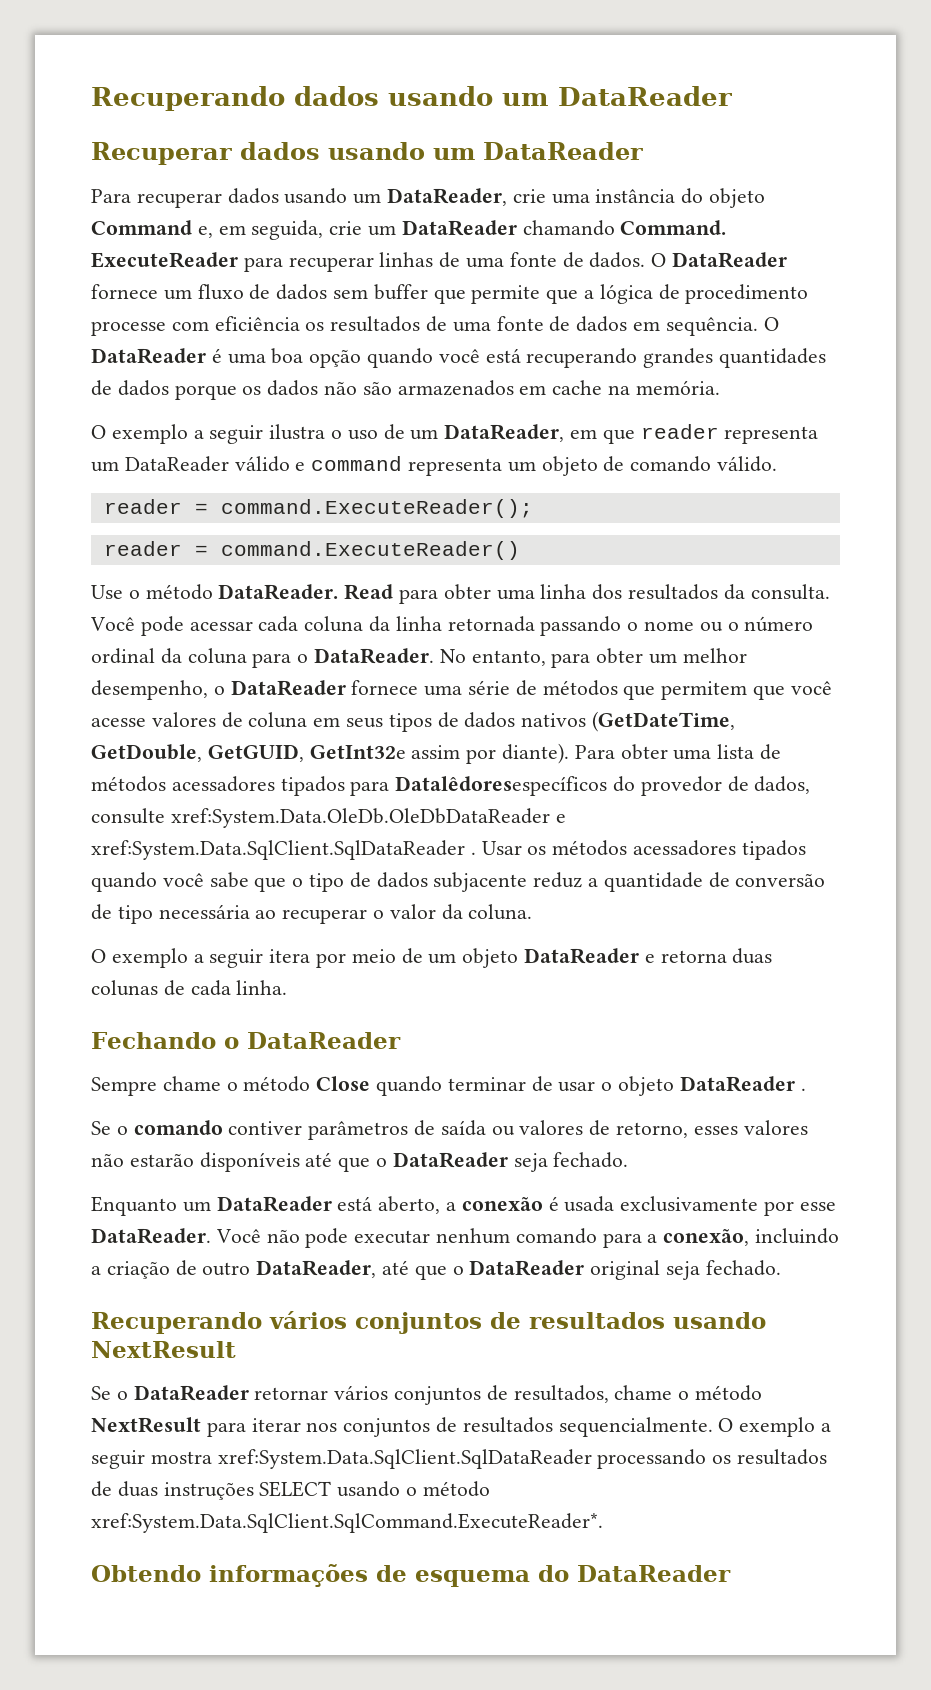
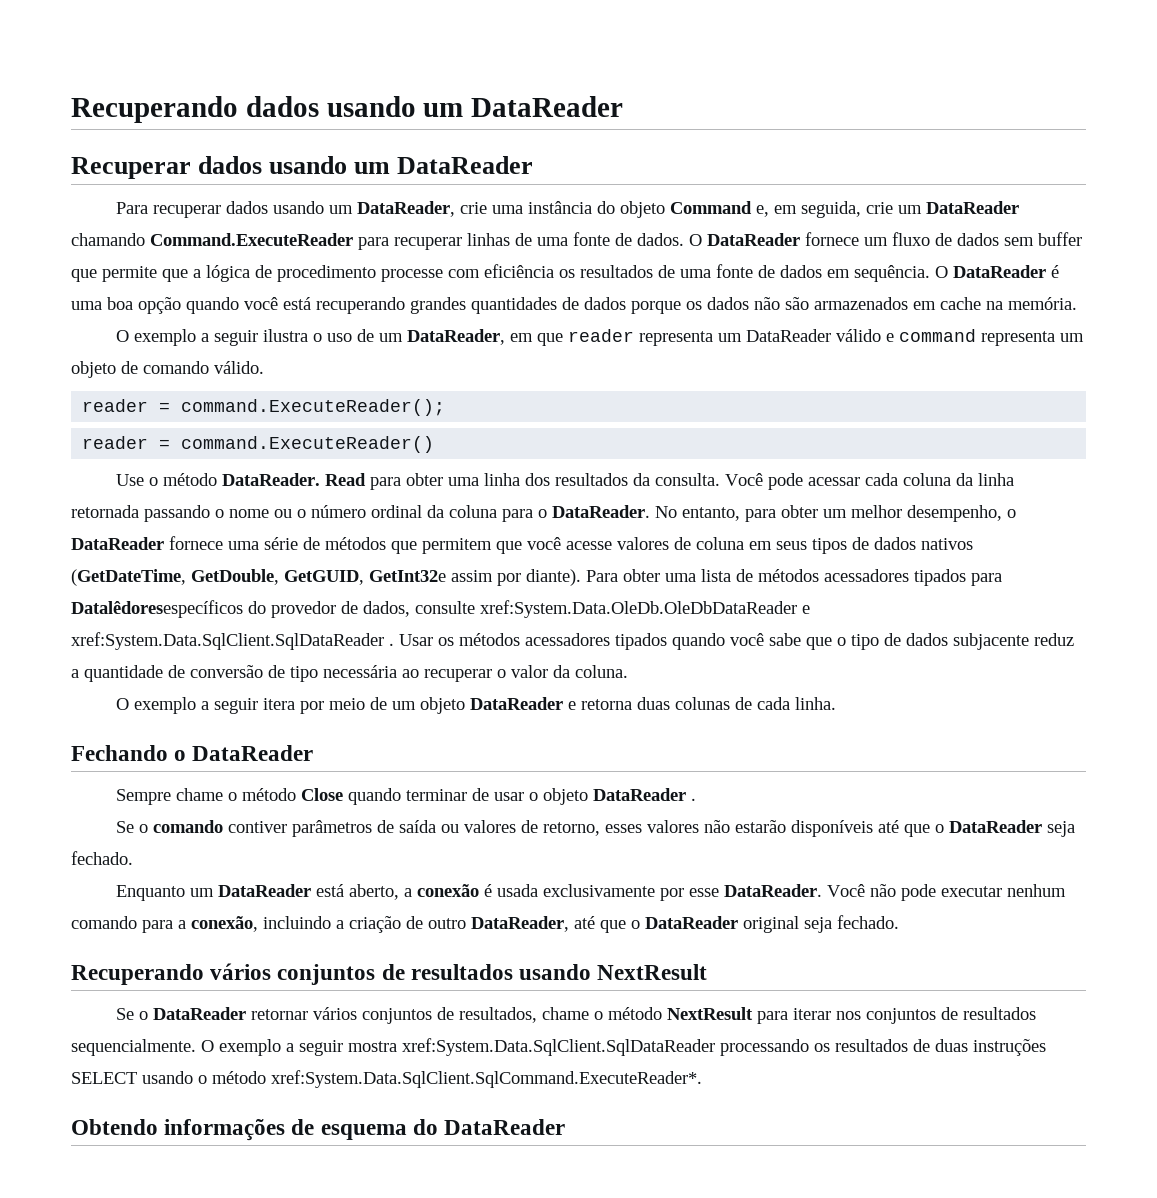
- Para recuperar dados usando um DataReader, crie uma instância do objeto Command e, em seguida, crie um DataReader chamando Command. ExecuteReader para recuperar linhas de uma fonte de dados.
+ Para recuperar dados usando um DataReader, crie uma instância do objeto Command e, em seguida, crie um DataReader chamando Command.ExecuteReader para recuperar linhas de uma fonte de dados.

